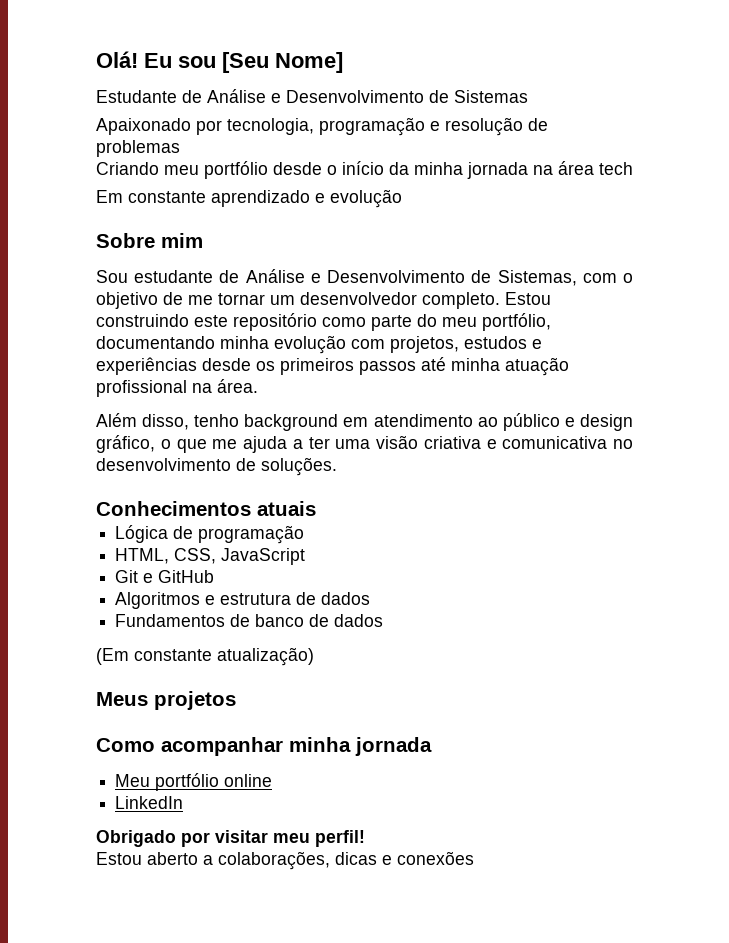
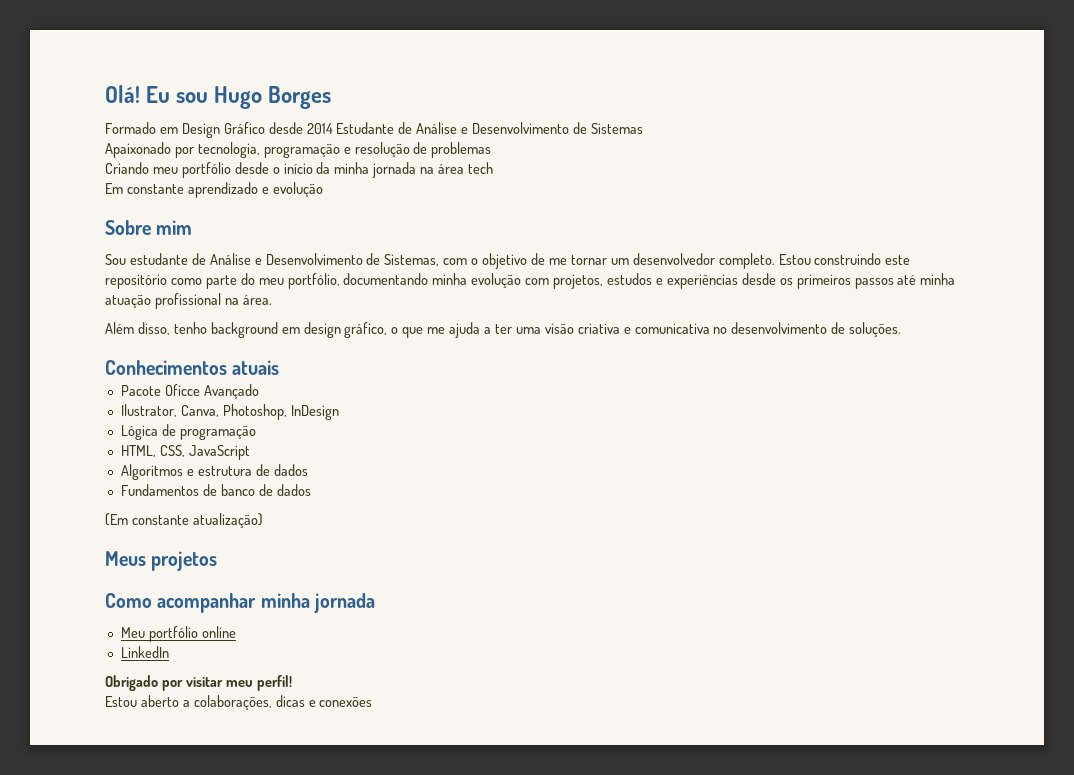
- Eu sou [Seu Nome]
- Estudante de Análise e Desenvolvimento de Sistemas
+ Eu sou Hugo Borges
+ Formado em Design Gráfico desde 2014 Estudante de Análise e Desenvolvimento de Sistemas
- Além disso, tenho background em atendimento ao público e design gráfico, o que me ajuda a ter uma visão criativa e comunicativa no desenvolvimento de soluções.
+ Além disso, tenho background em design gráfico, o que me ajuda a ter uma visão criativa e comunicativa no desenvolvimento de soluções.
+ Pacote Oficce Avançado
+ Ilustrator, Canva, Photoshop, InDesign
- Git e GitHub

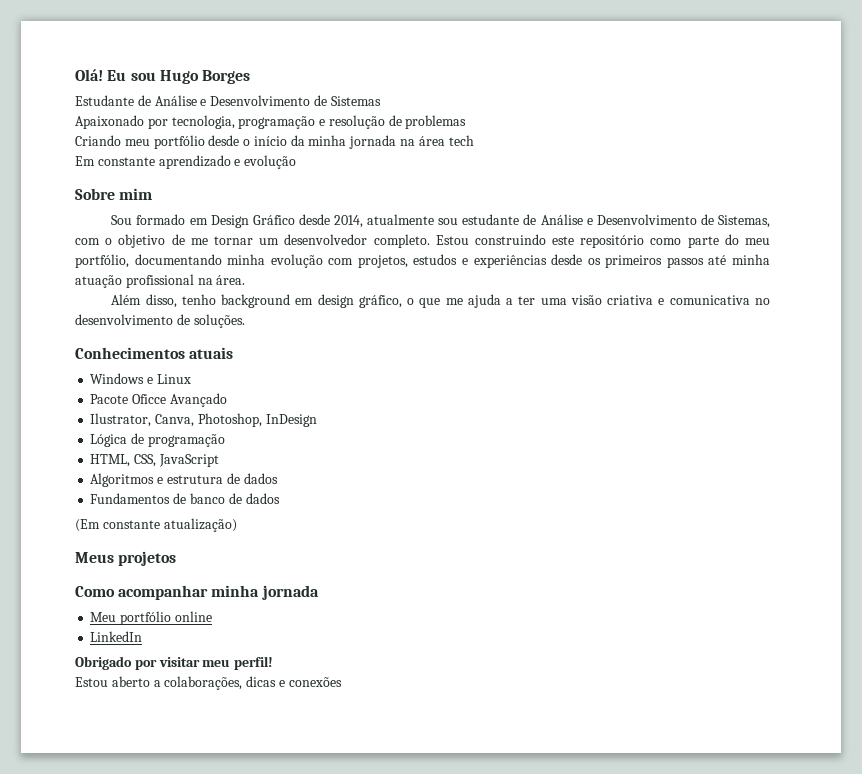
- Formado em Design Gráfico desde 2014 Estudante de Análise e Desenvolvimento de Sistemas
+ Estudante de Análise e Desenvolvimento de Sistemas
- Sou estudante de Análise e Desenvolvimento de Sistemas, com o objetivo de me tornar um desenvolvedor completo.
+ Sou formado em Design Gráfico desde 2014, atualmente sou estudante de Análise e Desenvolvimento de Sistemas, com o objetivo de me tornar um desenvolvedor completo.
+ Windows e Linux

